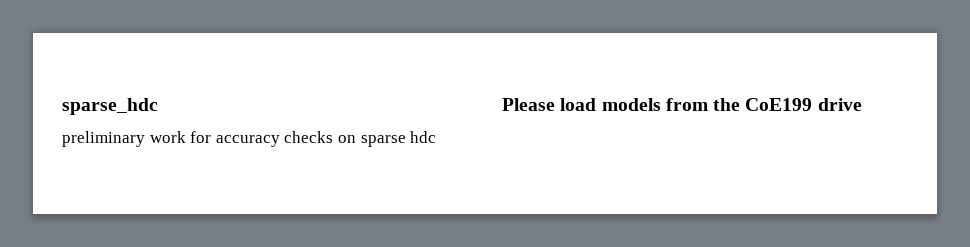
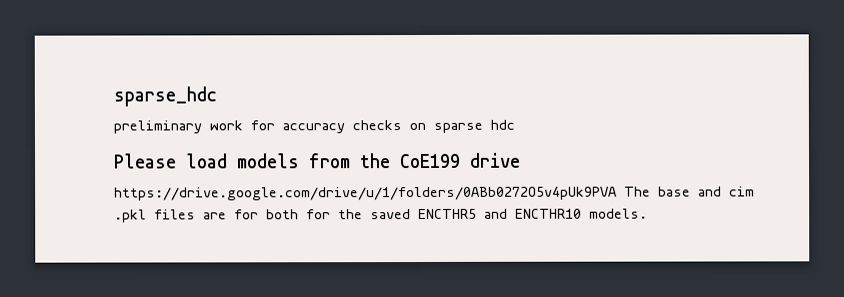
+ https://drive.google.com/drive/u/1/folders/0ABb0272O5v4pUk9PVA The base and cim .pkl files are for both for the saved ENCTHR5 and ENCTHR10 models.

